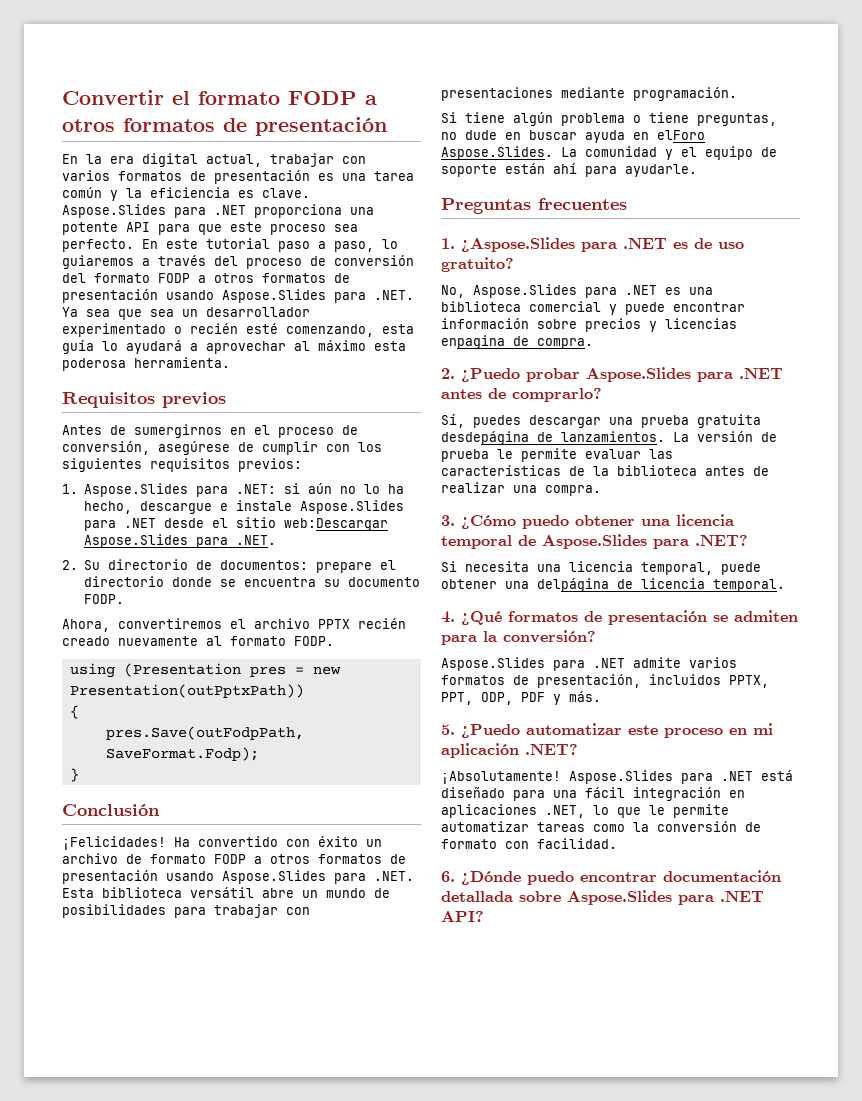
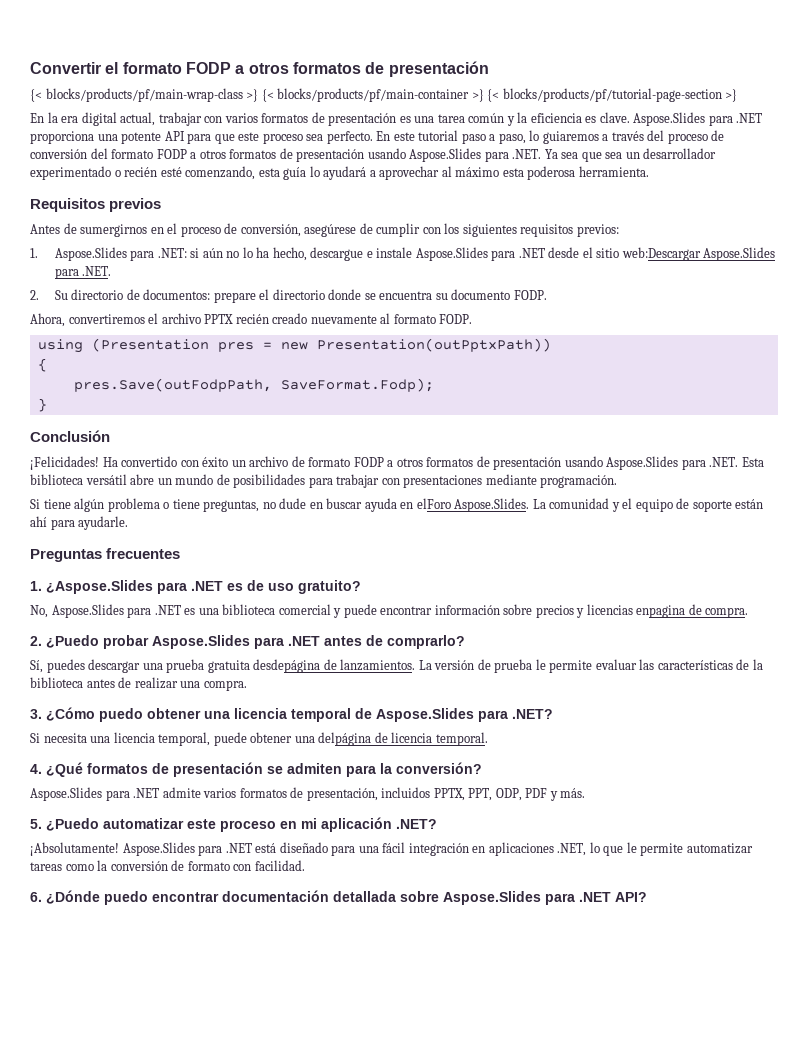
+ {< blocks/products/pf/main-wrap-class >} {< blocks/products/pf/main-container >} {< blocks/products/pf/tutorial-page-section >}

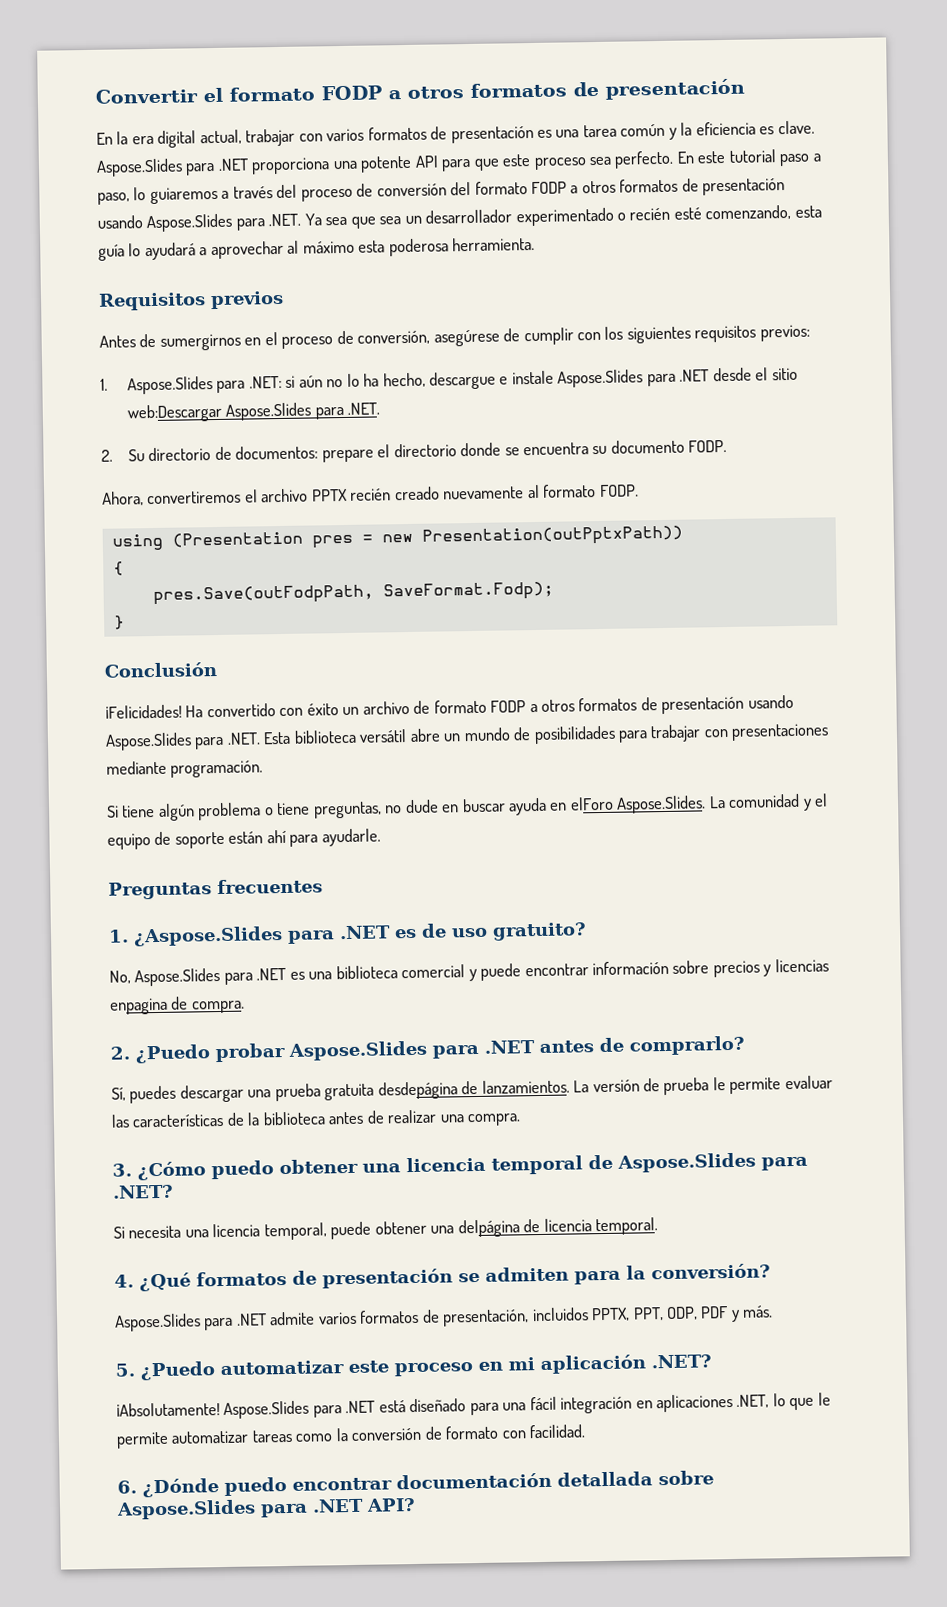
- {< blocks/products/pf/main-wrap-class >} {< blocks/products/pf/main-container >} {< blocks/products/pf/tutorial-page-section >}

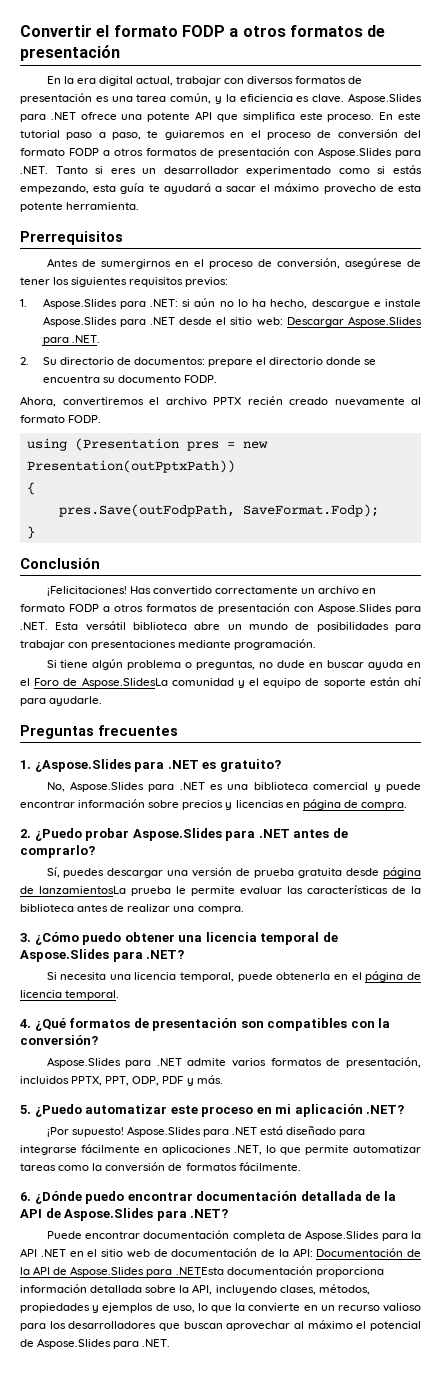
- En la era digital actual, trabajar con varios formatos de presentación es una tarea común y la eficiencia es clave.
+ En la era digital actual, trabajar con diversos formatos de presentación es una tarea común, y la eficiencia es clave.
- Aspose.Slides para .NET proporciona una potente API para que este proceso sea perfecto.
+ Aspose.Slides para .NET ofrece una potente API que simplifica este proceso.
- En este tutorial paso a paso, lo guiaremos a través del proceso de conversión del formato FODP a otros formatos de presentación usando Aspose.Slides para .NET. Ya sea que sea un desarrollador experimentado o recién esté comenzando, esta guía lo ayudará a aprovechar al máximo esta poderosa herramienta.
+ En este tutorial paso a paso, te guiaremos en el proceso de conversión del formato FODP a otros formatos de presentación con Aspose.Slides para .NET. Tanto si eres un desarrollador experimentado como si estás empezando, esta guía te ayudará a sacar el máximo provecho de esta potente herramienta.
- Requisitos previos
+ Prerrequisitos
- Antes de sumergirnos en el proceso de conversión, asegúrese de cumplir con los siguientes requisitos previos:
+ Antes de sumergirnos en el proceso de conversión, asegúrese de tener los siguientes requisitos previos:
- 1. Aspose.Slides para .NET: si aún no lo ha hecho, descargue e instale Aspose.Slides para .NET desde el sitio web:Descargar Aspose.Slides para .NET.
+ 1. Aspose.Slides para .NET: si aún no lo ha hecho, descargue e instale Aspose.Slides para .NET desde el sitio web: Descargar Aspose.Slides para .NET.
- ¡Felicidades! Ha convertido con éxito un archivo de formato FODP a otros formatos de presentación usando Aspose.Slides para .NET. Esta biblioteca versátil abre un mundo de posibilidades para trabajar con presentaciones mediante programación.
+ ¡Felicitaciones! Has convertido correctamente un archivo en formato FODP a otros formatos de presentación con Aspose.Slides para .NET. Esta versátil biblioteca abre un mundo de posibilidades para trabajar con presentaciones mediante programación.
- Si tiene algún problema o tiene preguntas, no dude en buscar ayuda en elForo Aspose.Slides. La comunidad y el equipo de soporte están ahí para ayudarle.
+ Si tiene algún problema o preguntas, no dude en buscar ayuda en el Foro de Aspose.SlidesLa comunidad y el equipo de soporte están ahí para ayudarle.
- 1. ¿Aspose.Slides para .NET es de uso gratuito?
+ 1. ¿Aspose.Slides para .NET es gratuito?
- No, Aspose.Slides para .NET es una biblioteca comercial y puede encontrar información sobre precios y licencias enpagina de compra.
+ No, Aspose.Slides para .NET es una biblioteca comercial y puede encontrar información sobre precios y licencias en página de compra.
- Sí, puedes descargar una prueba gratuita desdepágina de lanzamientos. La versión de prueba le permite evaluar las características de la biblioteca antes de realizar una compra.
+ Sí, puedes descargar una versión de prueba gratuita desde página de lanzamientosLa prueba le permite evaluar las características de la biblioteca antes de realizar una compra.
- Si necesita una licencia temporal, puede obtener una delpágina de licencia temporal.
+ Si necesita una licencia temporal, puede obtenerla en el página de licencia temporal.
- 4. ¿Qué formatos de presentación se admiten para la conversión?
+ 4. ¿Qué formatos de presentación son compatibles con la conversión?
- ¡Absolutamente!
+ ¡Por supuesto!
- Aspose.Slides para .NET está diseñado para una fácil integración en aplicaciones .NET, lo que le permite automatizar tareas como la conversión de formato con facilidad.
+ Aspose.Slides para .NET está diseñado para integrarse fácilmente en aplicaciones .NET, lo que permite automatizar tareas como la conversión de formatos fácilmente.
- 6. ¿Dónde puedo encontrar documentación detallada sobre Aspose.Slides para .NET API?
+ 6. ¿Dónde puedo encontrar documentación detallada de la API de Aspose.Slides para .NET?
+ Puede encontrar documentación completa de Aspose.Slides para la API .NET en el sitio web de documentación de la API: Documentación de la API de Aspose.Slides para .NETEsta documentación proporciona información detallada sobre la API, incluyendo clases, métodos, propiedades y ejemplos de uso, lo que la convierte en un recurso valioso para los desarrolladores que buscan aprovechar al máximo el potencial de Aspose.Slides para .NET.

